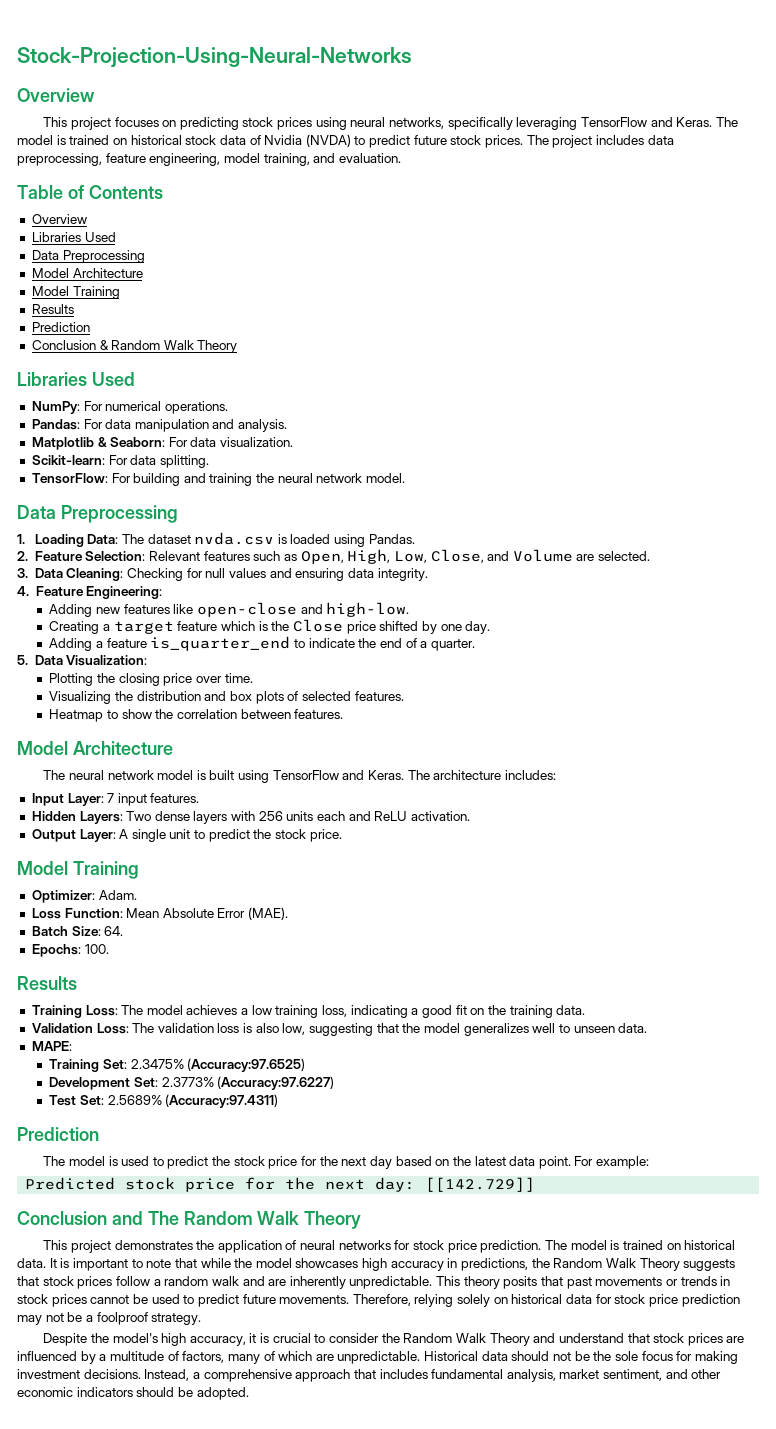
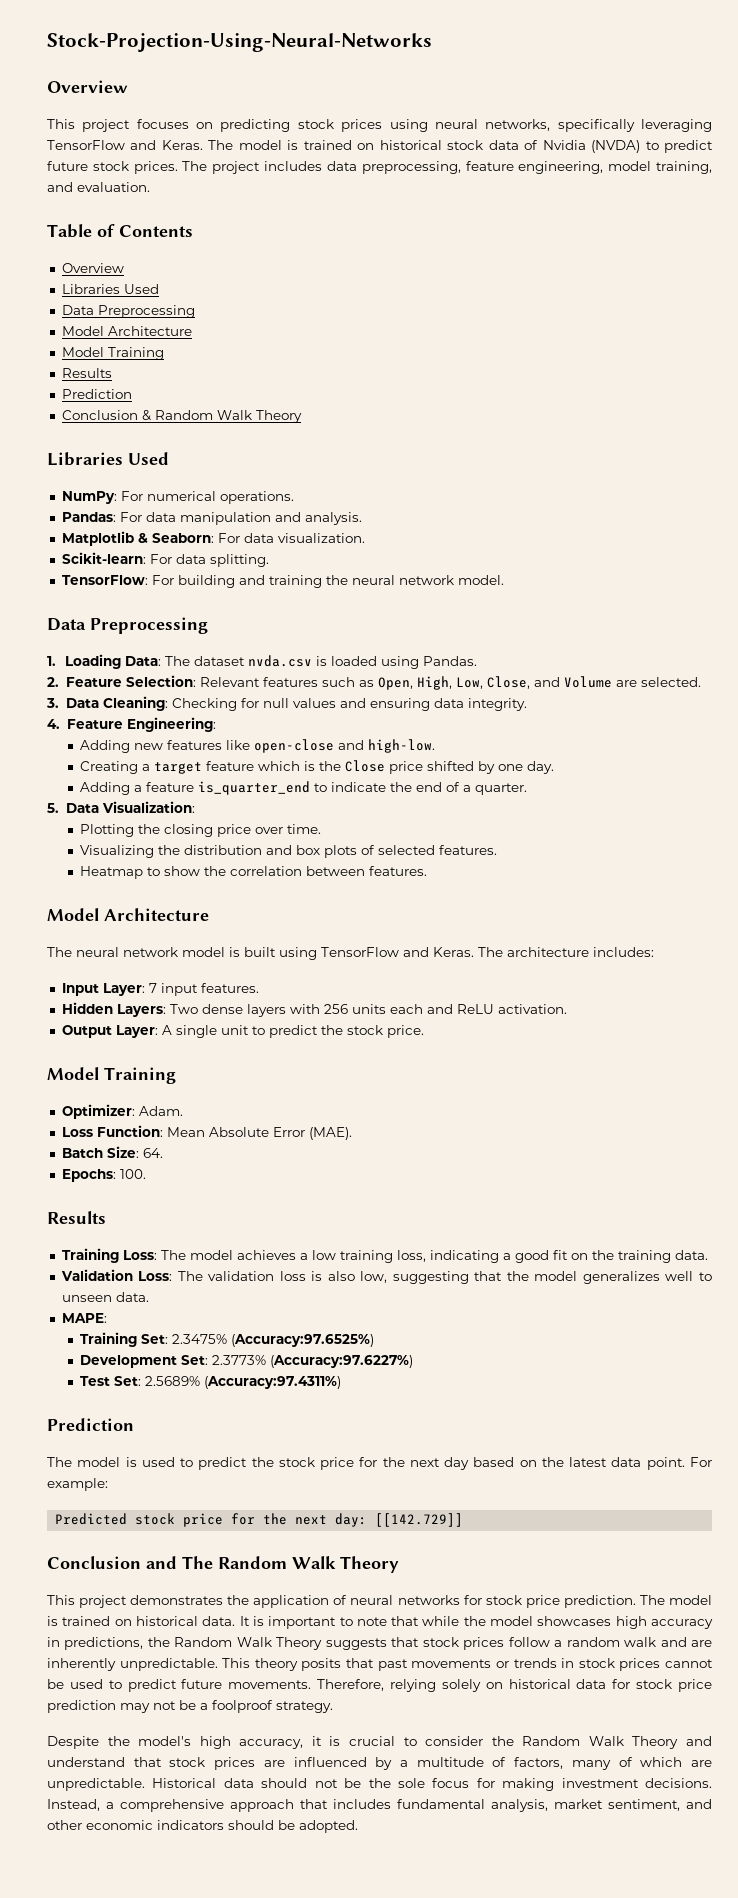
- Training Set: 2.3475% (Accuracy:97.6525)
+ Training Set: 2.3475% (Accuracy:97.6525%)
- Development Set: 2.3773% (Accuracy:97.6227)
+ Development Set: 2.3773% (Accuracy:97.6227%)
- Test Set: 2.5689% (Accuracy:97.4311)
+ Test Set: 2.5689% (Accuracy:97.4311%)

